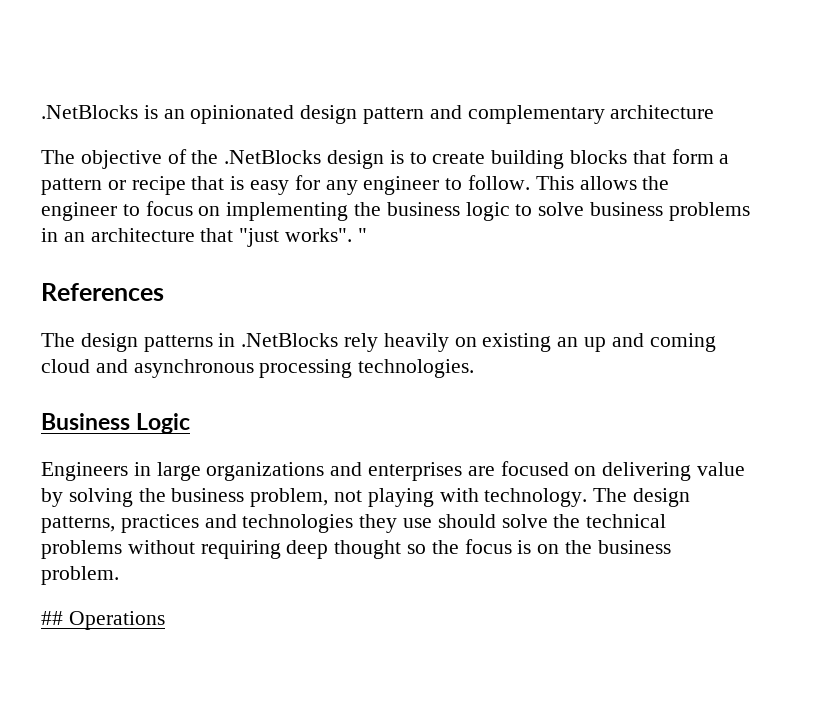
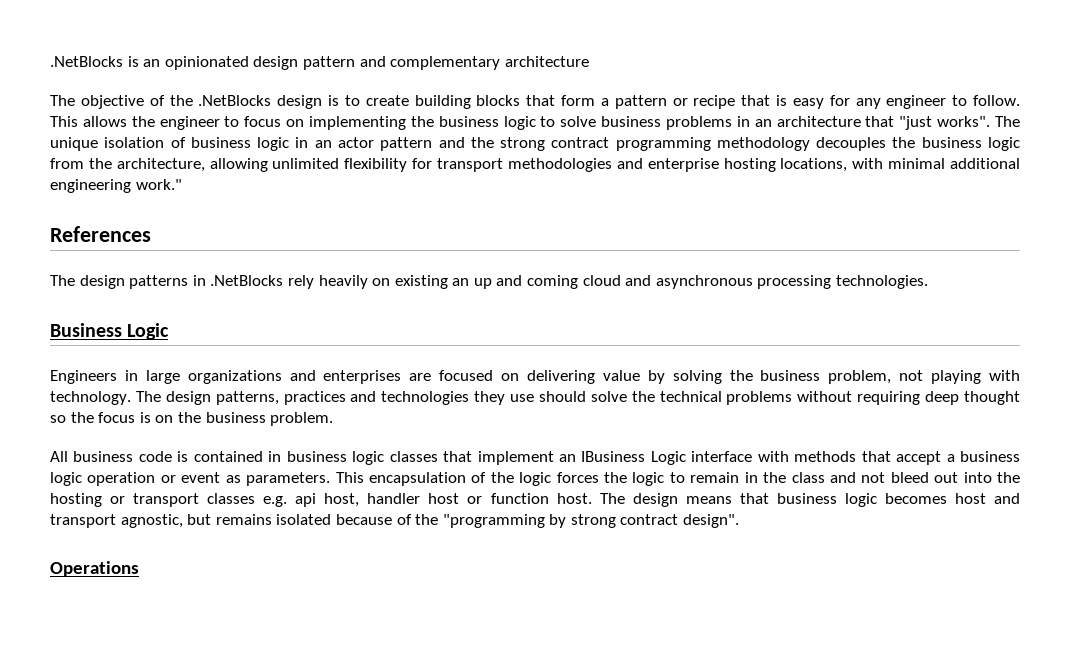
- "
+ The unique isolation of business logic in an actor pattern and the strong contract programming methodology decouples the business logic from the architecture, allowing unlimited flexibility for transport methodologies and enterprise hosting locations, with minimal additional engineering work."
- ## Operations
+ All business code is contained in business logic classes that implement an IBusiness Logic interface with methods that accept a business logic operation or event as parameters. This encapsulation of the logic forces the logic to remain in the class and not bleed out into the hosting or transport classes e.g. api host, handler host or function host. The design means that business logic becomes host and transport agnostic, but remains isolated because of the "programming by strong contract design".
+ Operations

